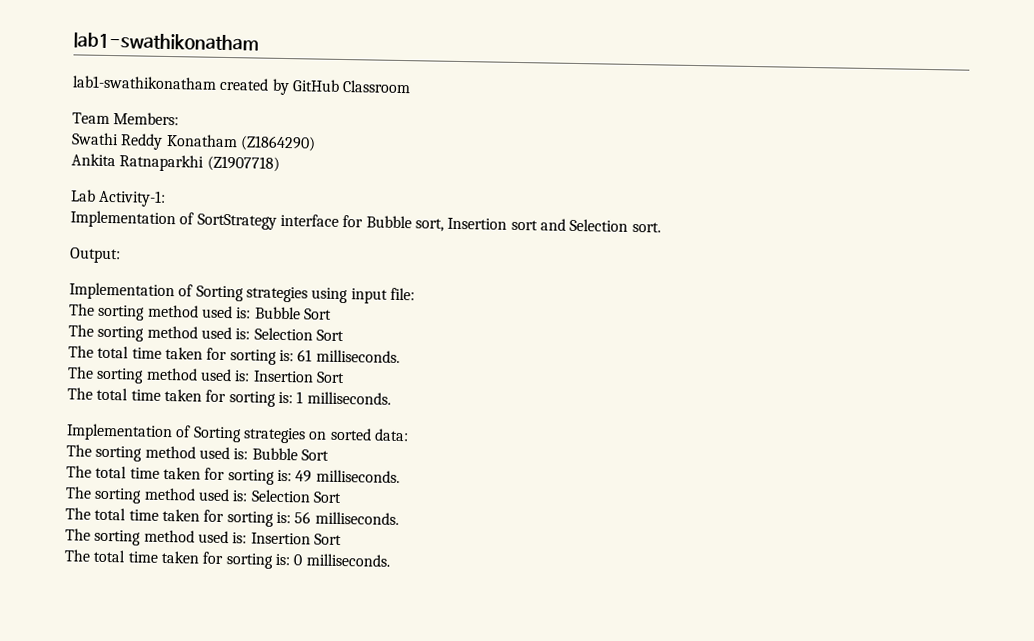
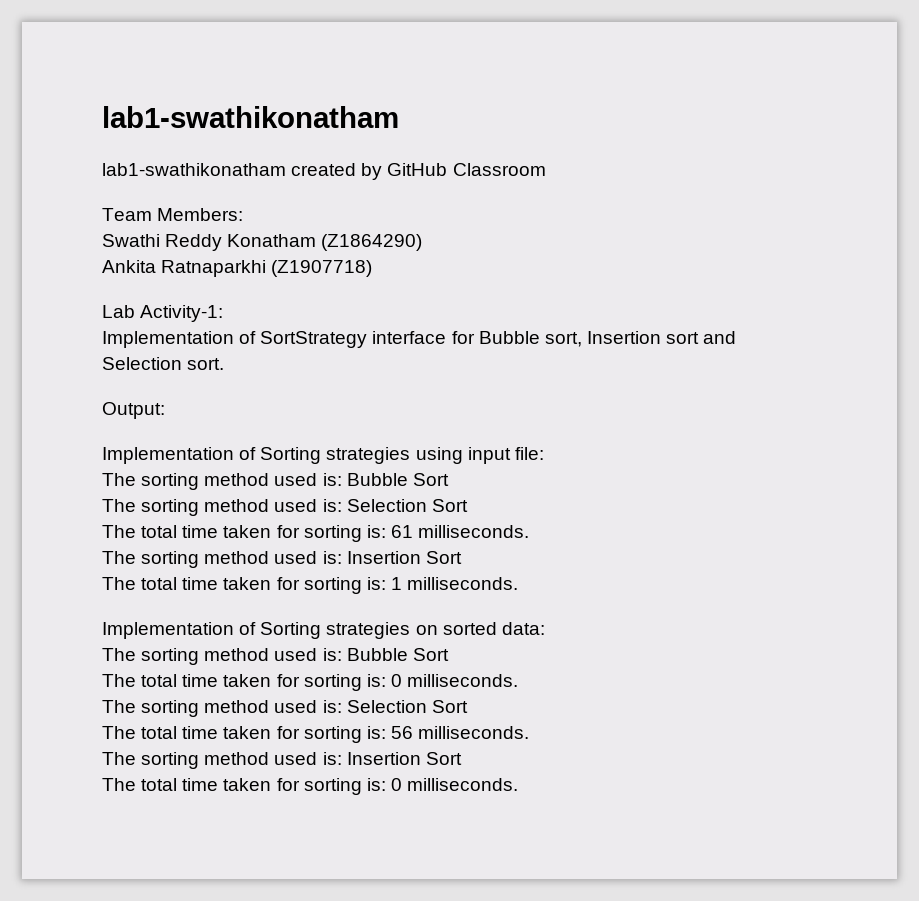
  Implementation of Sorting strategies on sorted data:
  The sorting method used is: Bubble Sort
- The total time taken for sorting is: 49 milliseconds.
+ The total time taken for sorting is: 0 milliseconds.

